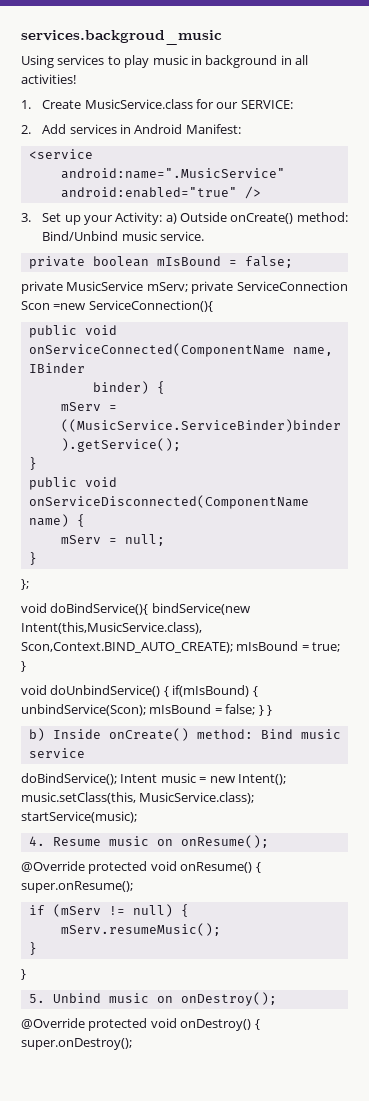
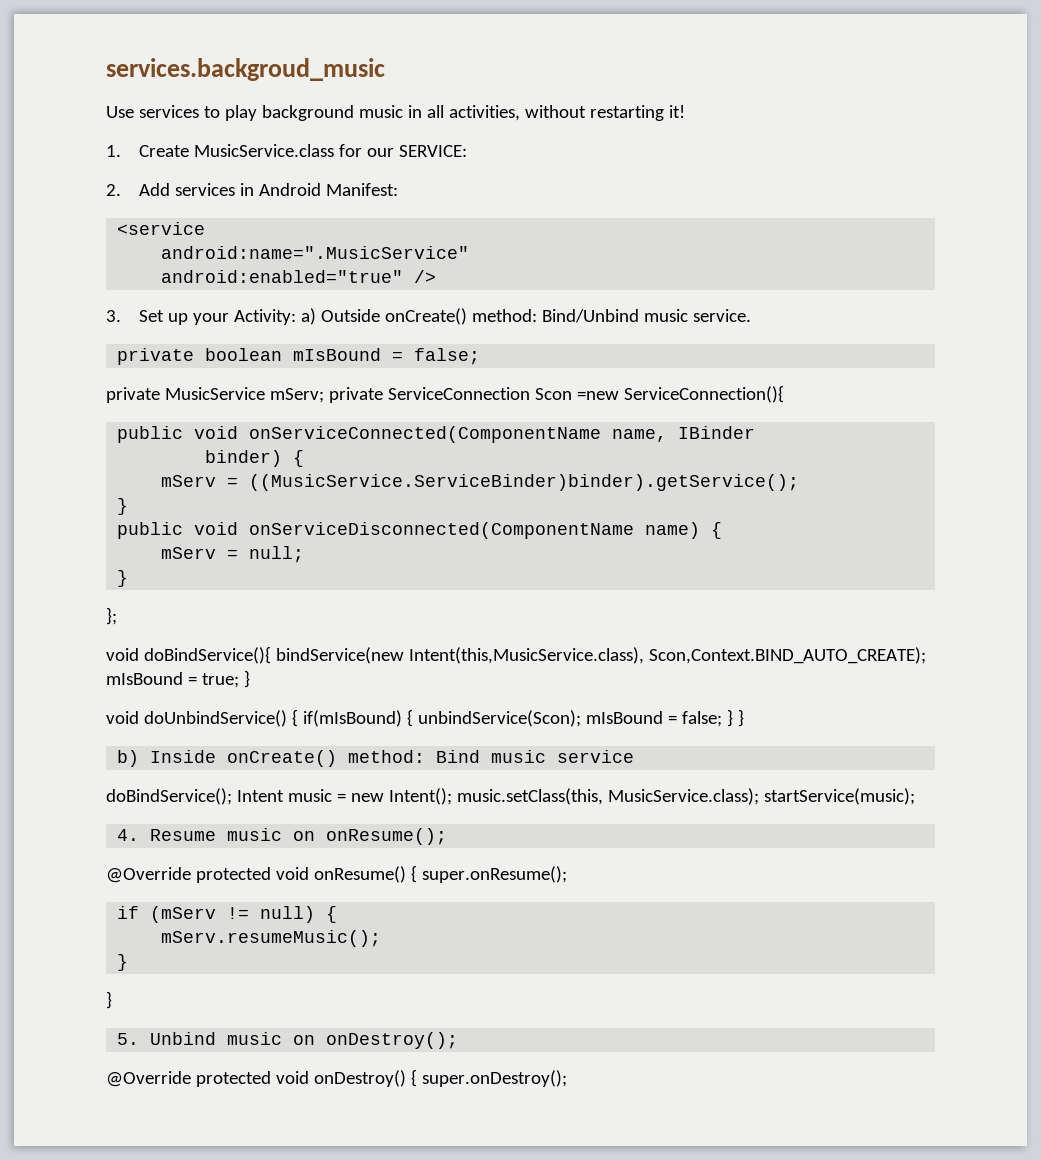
- Using services to play music in background in all activities!
+ Use services to play background music in all activities, without restarting it!

